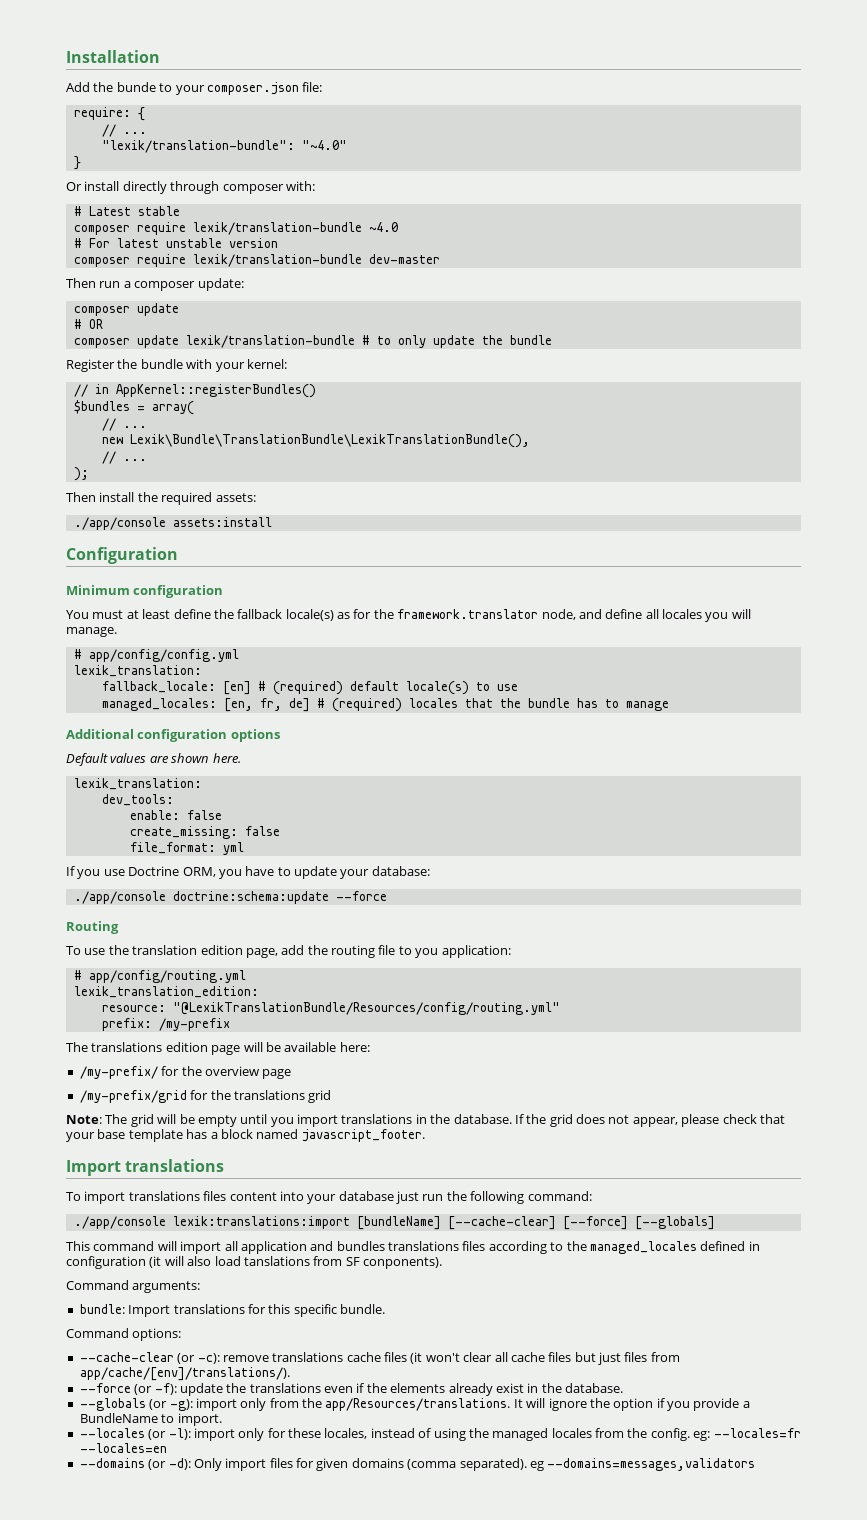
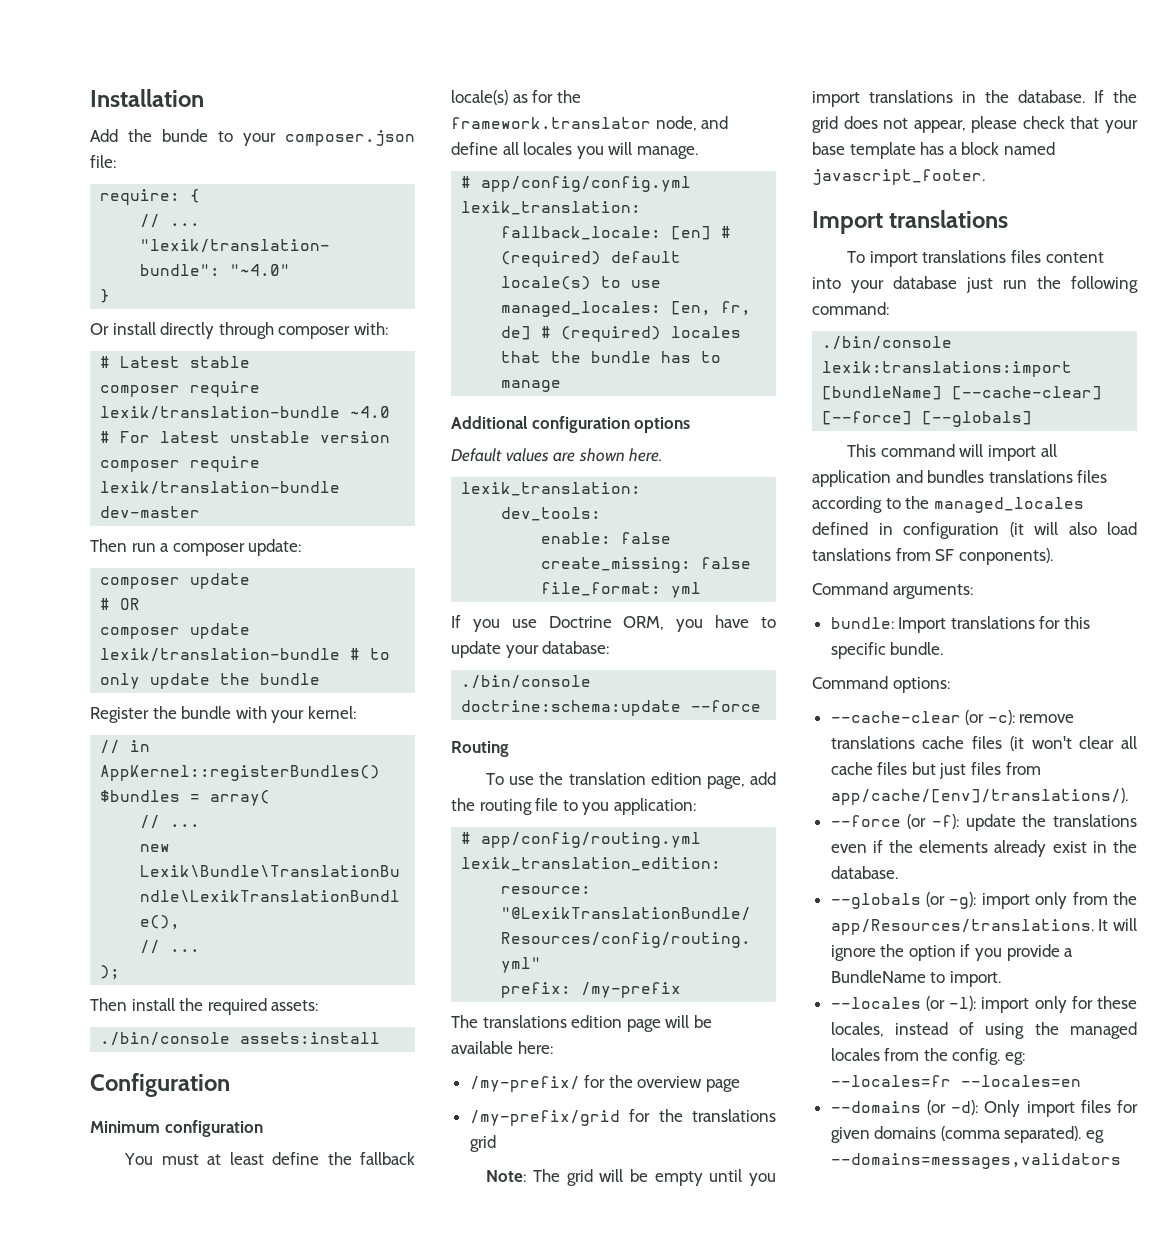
- ./app/console assets:install
+ ./bin/console assets:install
- ./app/console doctrine:schema:update --force
+ ./bin/console doctrine:schema:update --force
- ./app/console lexik:translations:import [bundleName] [--cache-clear] [--force] [--globals]
+ ./bin/console lexik:translations:import [bundleName] [--cache-clear] [--force] [--globals]

